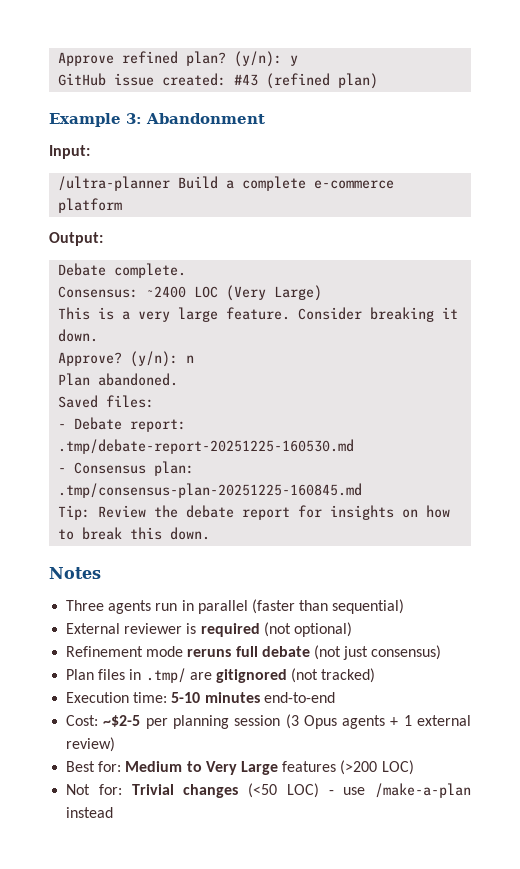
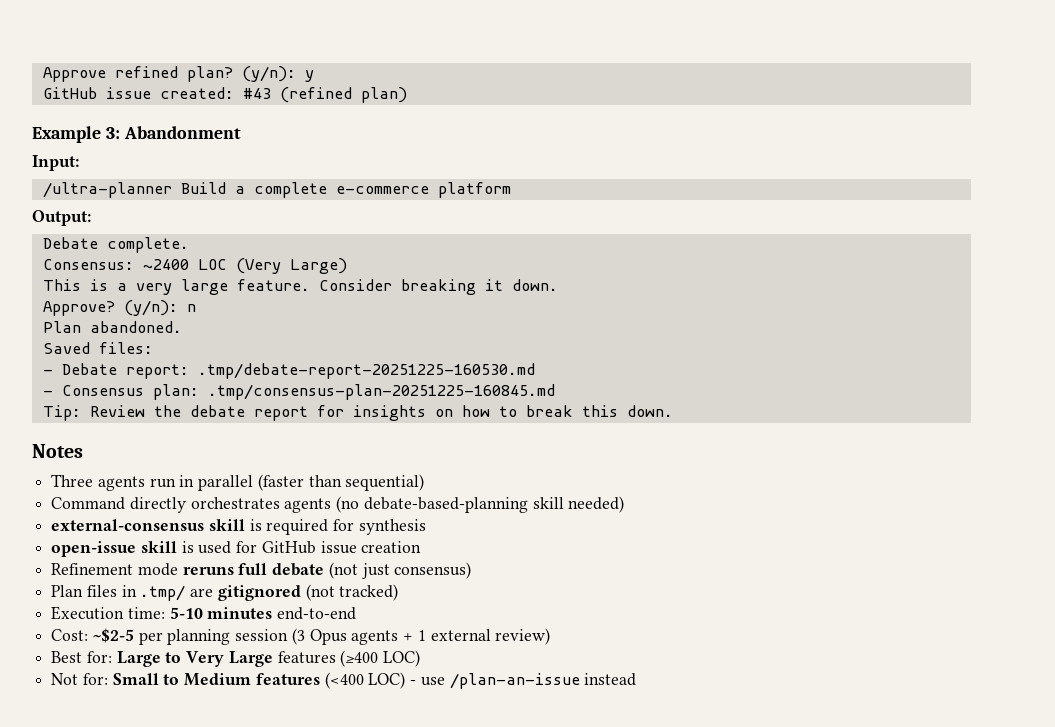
- External reviewer is required (not optional)
+ Command directly orchestrates agents (no debate-based-planning skill needed)
+ external-consensus skill is required for synthesis
+ open-issue skill is used for GitHub issue creation
- Best for: Medium to Very Large features (>200 LOC)
+ Best for: Large to Very Large features (≥400 LOC)
- Not for: Trivial changes (<50 LOC) - use /make-a-plan instead
+ Not for: Small to Medium features (<400 LOC) - use /plan-an-issue instead

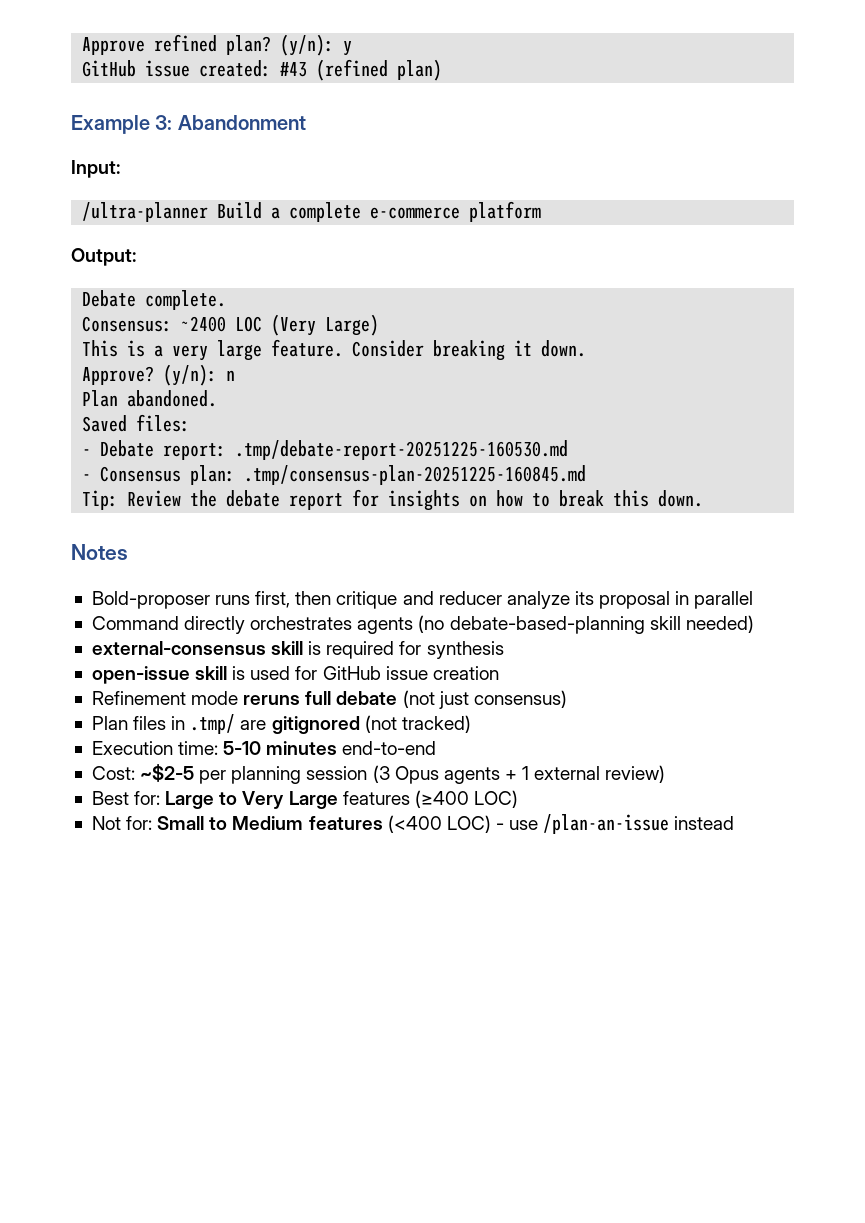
- Three agents run in parallel (faster than sequential)
+ Bold-proposer runs first, then critique and reducer analyze its proposal in parallel

